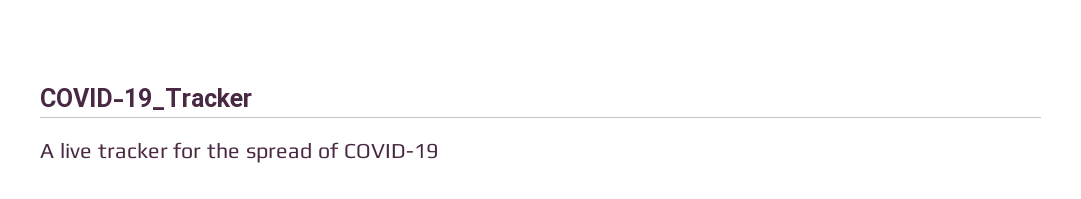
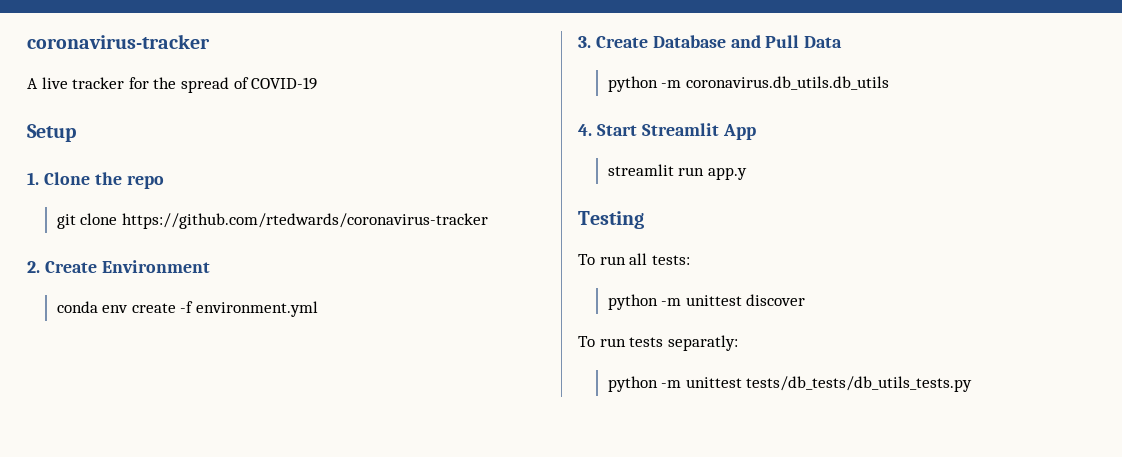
- COVID-19_Tracker
+ coronavirus-tracker
+ Setup
+ 1. Clone the repo
+ git clone https://github.com/rtedwards/coronavirus-tracker
+ 2. Create Environment
+ conda env create -f environment.yml
+ 3. Create Database and Pull Data
+ python -m coronavirus.db_utils.db_utils
+ 4. Start Streamlit App
+ streamlit run app.y
+ Testing
+ To run all tests:
+ python -m unittest discover
+ To run tests separatly:
+ python -m unittest tests/db_tests/db_utils_tests.py

